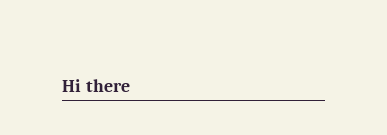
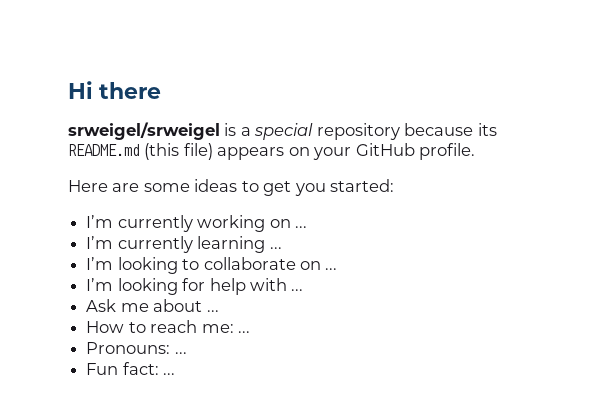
+ srweigel/srweigel is a special repository because its README.md (this file) appears on your GitHub profile.
+ Here are some ideas to get you started:
+ I’m currently working on ...
+ I’m currently learning ...
+ I’m looking to collaborate on ...
+ I’m looking for help with ...
+ Ask me about ...
+ How to reach me: ...
+ Pronouns: ...
+ Fun fact: ...

